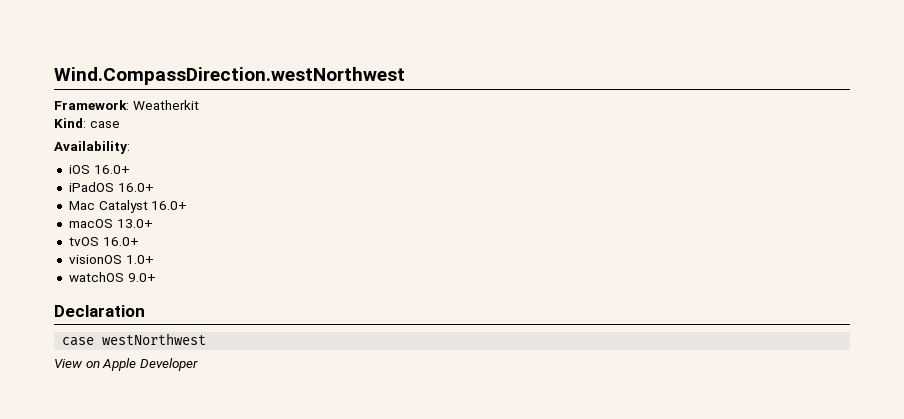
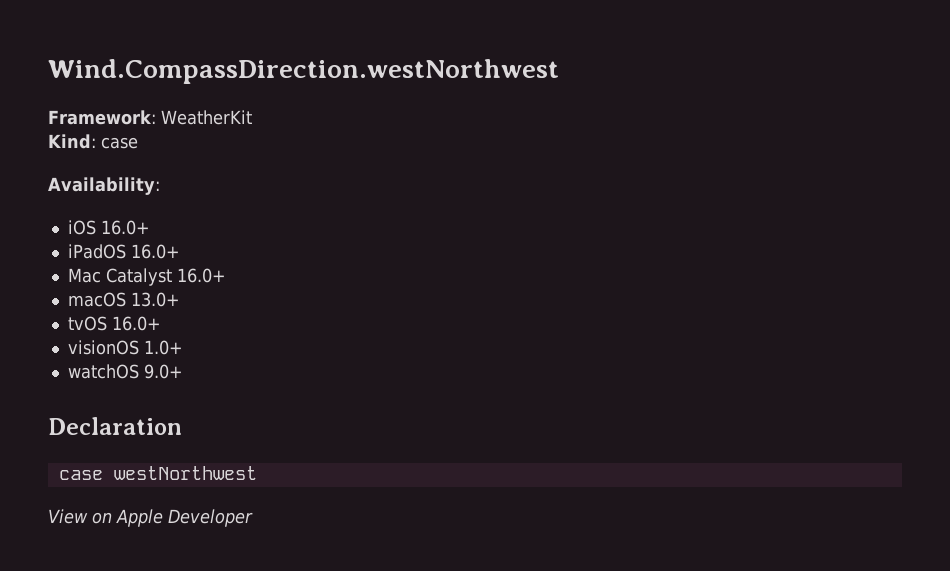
- Framework: Weatherkit
+ Framework: WeatherKit

